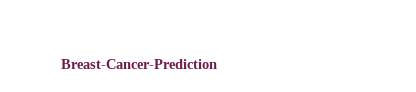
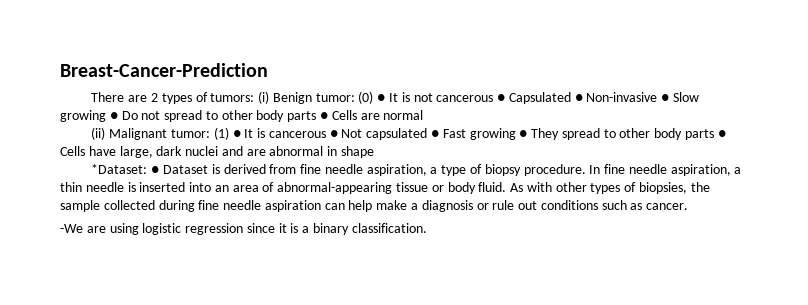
+ There are 2 types of tumors: (i) Benign tumor: (0) ● It is not cancerous ● Capsulated ● Non-invasive ● Slow growing ● Do not spread to other body parts ● Cells are normal
+ (ii) Malignant tumor: (1) ● It is cancerous ● Not capsulated ● Fast growing ● They spread to other body parts ● Cells have large, dark nuclei and are abnormal in shape
+ *Dataset: ● Dataset is derived from fine needle aspiration, a type of biopsy procedure. In fine needle aspiration, a thin needle is inserted into an area of abnormal-appearing tissue or body fluid. As with other types of biopsies, the sample collected during fine needle aspiration can help make a diagnosis or rule out conditions such as cancer.
+ -We are using logistic regression since it is a binary classification.

